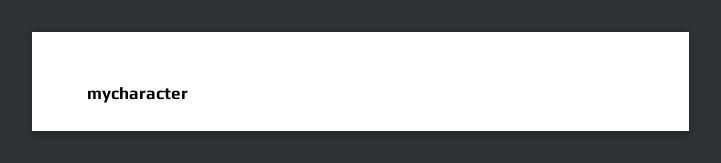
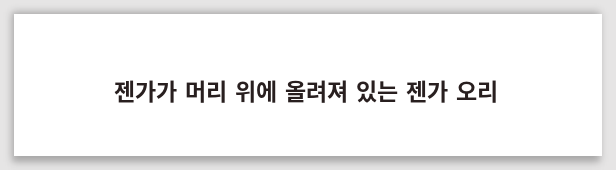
- mycharacter
+ 젠가가 머리 위에 올려져 있는 젠가 오리

